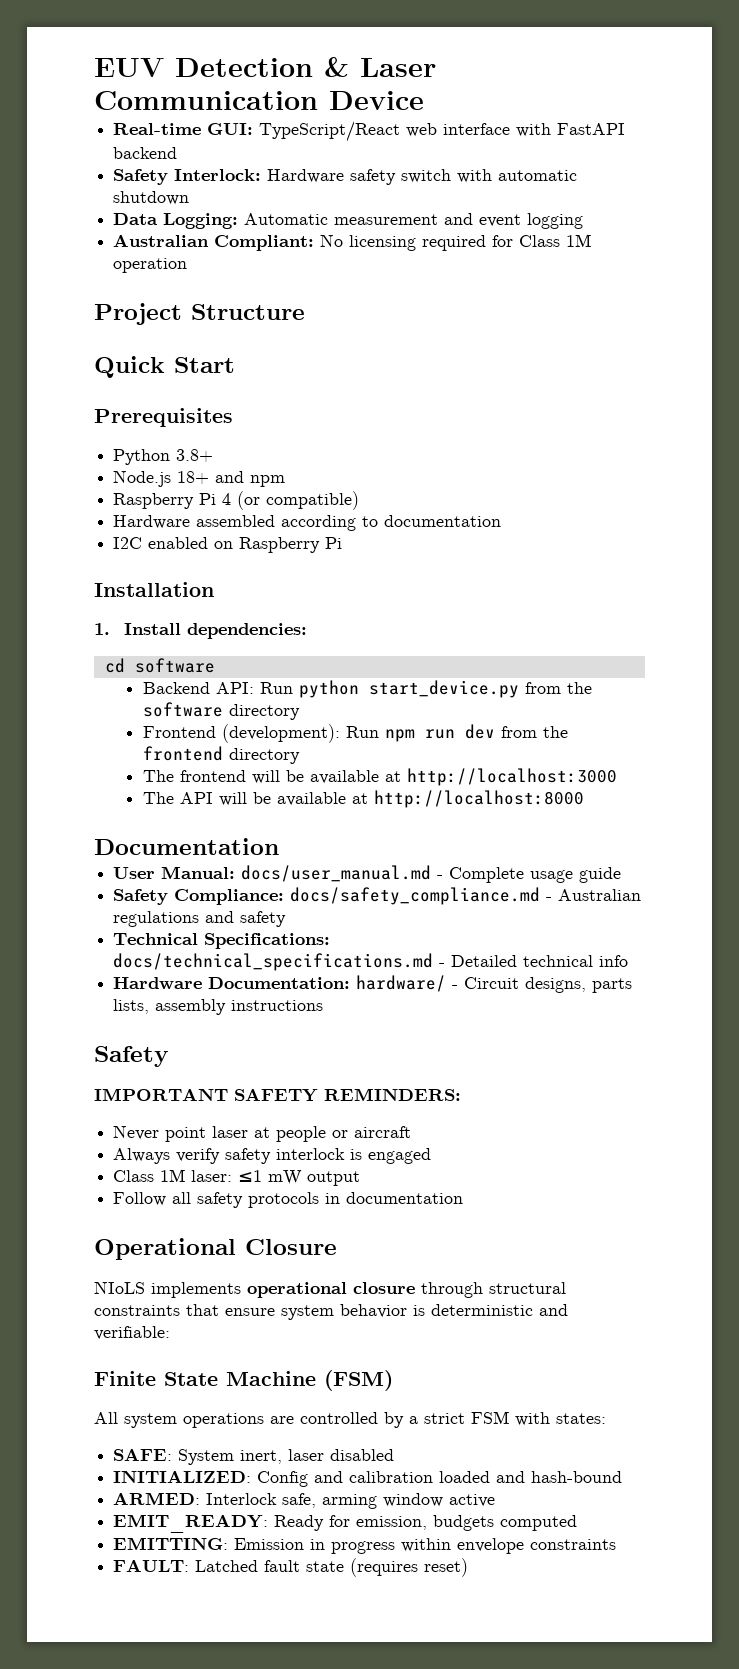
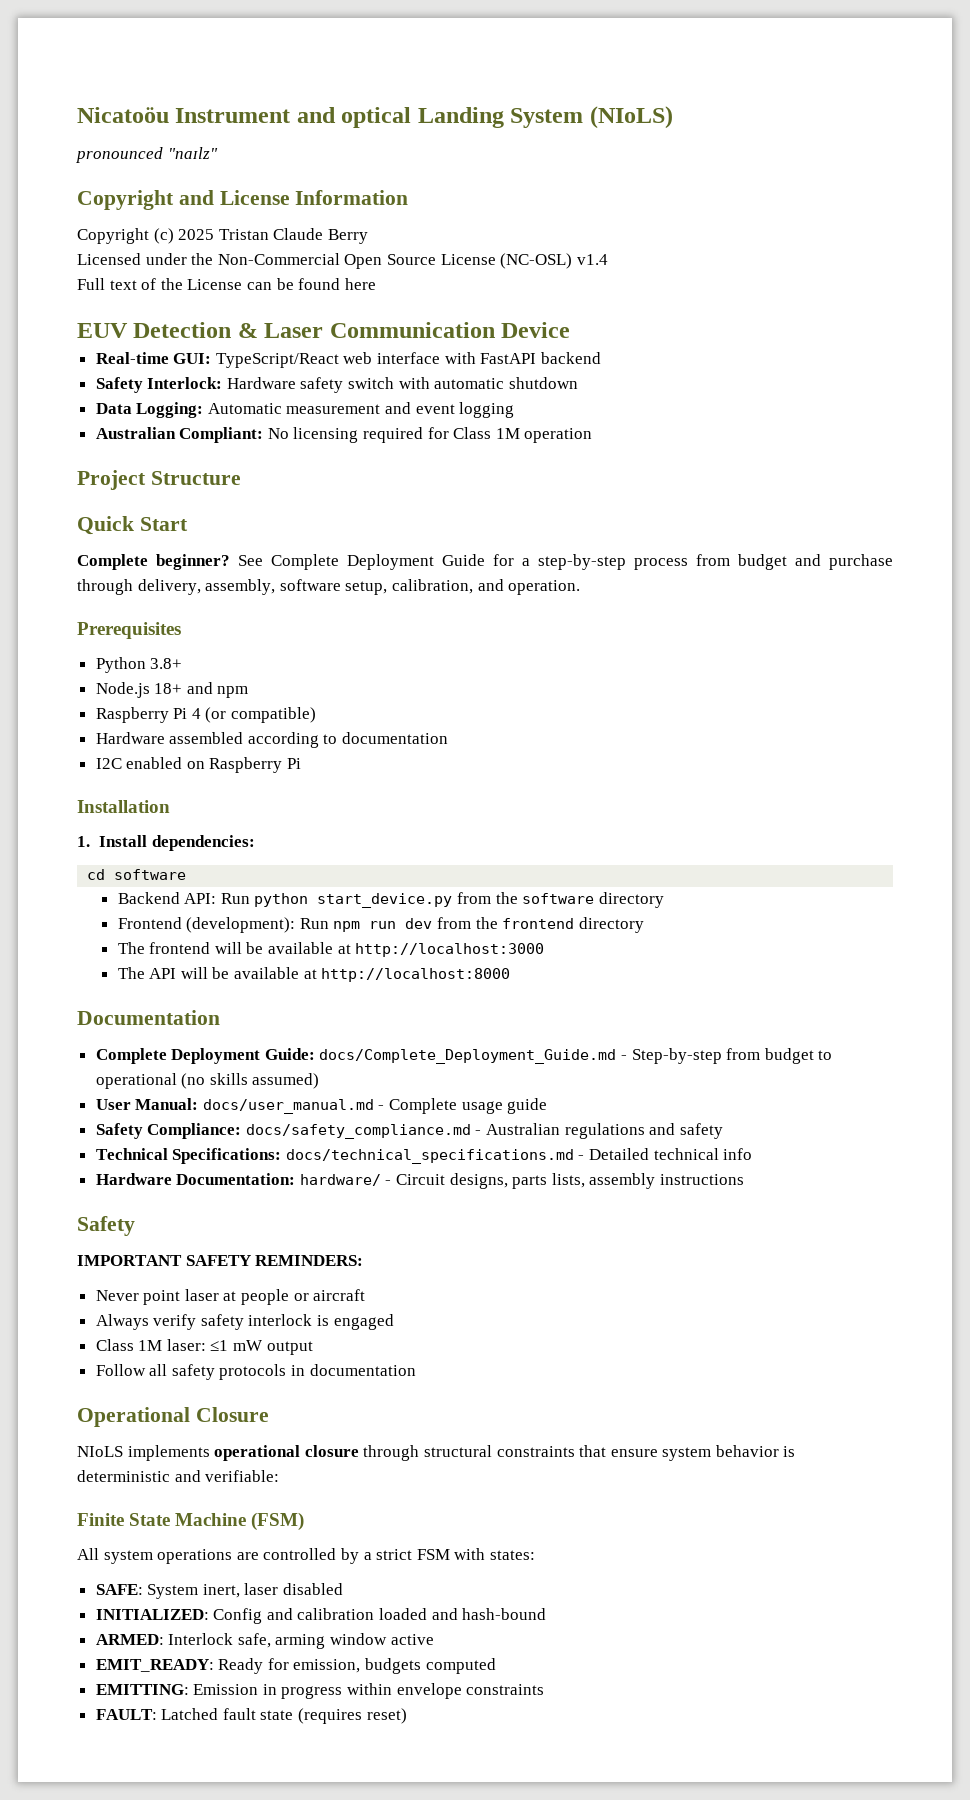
+ Nicatoöu Instrument and optical Landing System (NIoLS)
+ pronounced "naɪlz"
+ Copyright and License Information
+ Copyright (c) 2025 Tristan Claude Berry
+ Licensed under the Non-Commercial Open Source License (NC-OSL) v1.4
+ Full text of the License can be found here
+ Complete beginner? See Complete Deployment Guide for a step-by-step process from budget and purchase through delivery, assembly, software setup, calibration, and operation.
+ Complete Deployment Guide: docs/Complete_Deployment_Guide.md - Step-by-step from budget to operational (no skills assumed)

